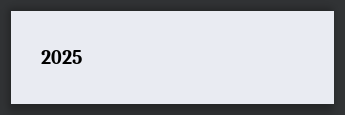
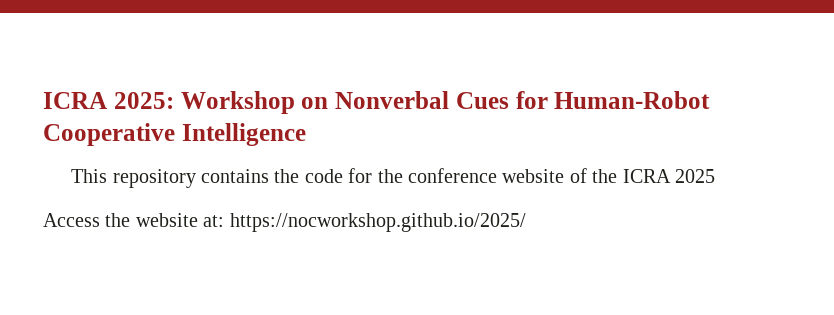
- 2025
+ ICRA 2025: Workshop on Nonverbal Cues for Human-Robot Cooperative Intelligence
+ This repository contains the code for the conference website of the ICRA 2025
+ Access the website at: https://nocworkshop.github.io/2025/

